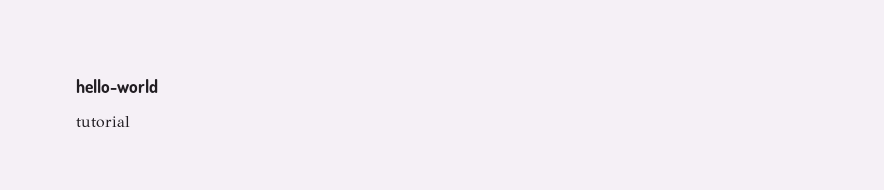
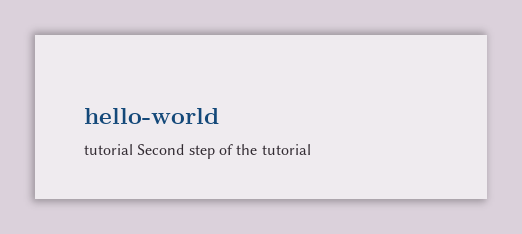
- tutorial
+ tutorial Second step of the tutorial

